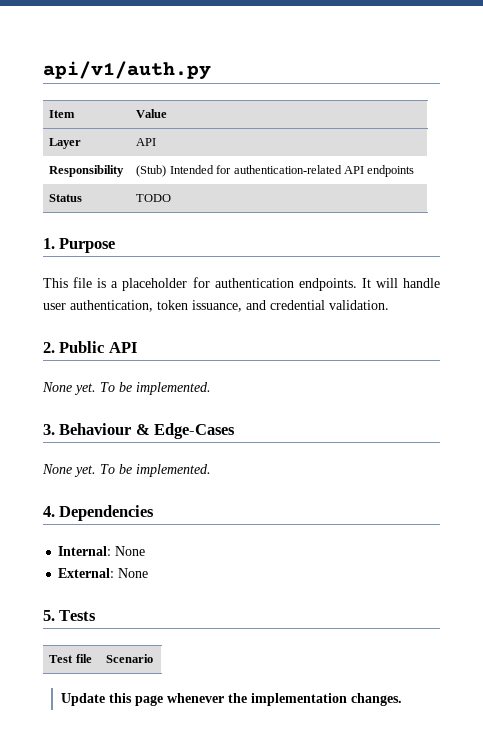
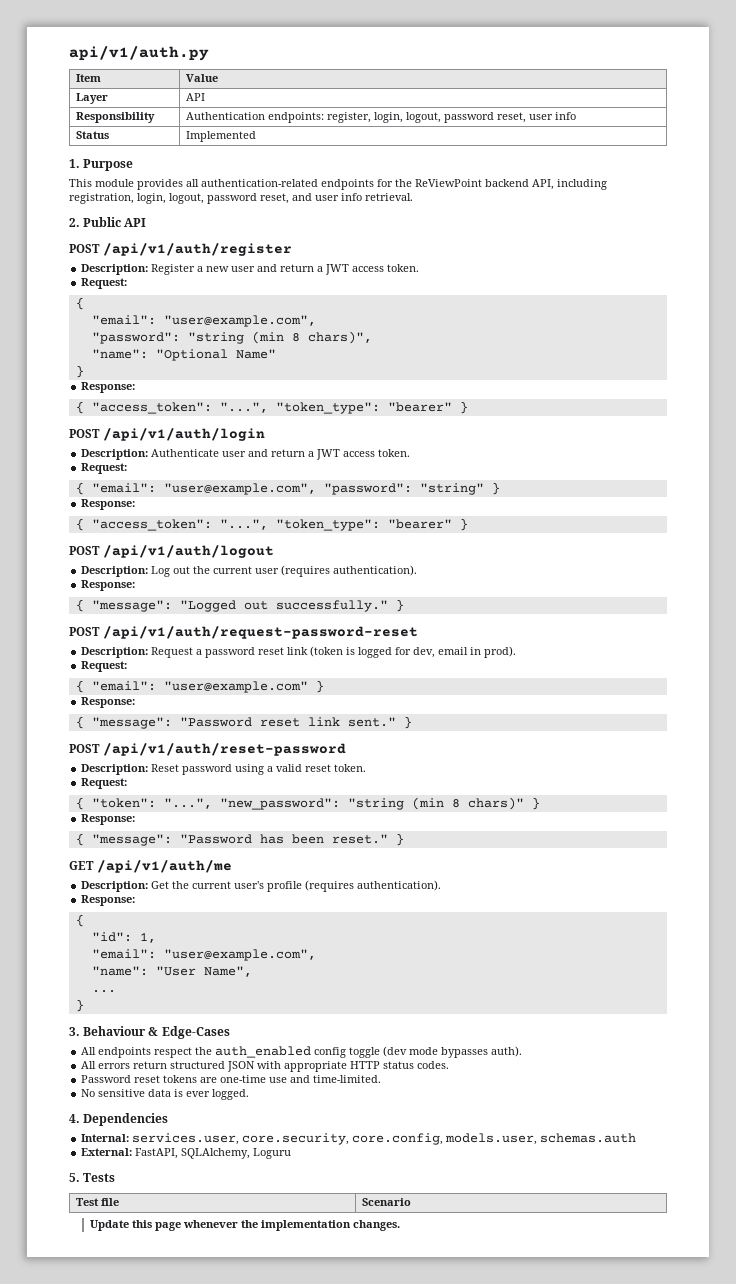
- Responsibility | (Stub) Intended for authentication-related API endpoints
+ Responsibility | Authentication endpoints: register, login, logout, password reset, user info
- Status | TODO
+ Status | Implemented
- This file is a placeholder for authentication endpoints. It will handle user authentication, token issuance, and credential validation.
+ This module provides all authentication-related endpoints for the ReViewPoint backend API, including registration, login, logout, password reset, and user info retrieval.
  2. Public API
- None yet. To be implemented.
+ POST /api/v1/auth/register
+ Description: Register a new user and return a JWT access token.
+ Request:
+ {
+ "email": "user@example.com",
+ "password": "string (min 8 chars)",
+ "name": "Optional Name"
+ }
+ Response:
+ { "access_token": "...", "token_type": "bearer" }
+ POST /api/v1/auth/login
+ Description: Authenticate user and return a JWT access token.
+ Request:
+ { "email": "user@example.com", "password": "string" }
+ Response:
+ { "access_token": "...", "token_type": "bearer" }
+ POST /api/v1/auth/logout
+ Description: Log out the current user (requires authentication).
+ Response:
+ { "message": "Logged out successfully." }
+ POST /api/v1/auth/request-password-reset
+ Description: Request a password reset link (token is logged for dev, email in prod).
+ Request:
+ { "email": "user@example.com" }
+ Response:
+ { "message": "Password reset link sent." }
+ POST /api/v1/auth/reset-password
+ Description: Reset password using a valid reset token.
+ Request:
+ { "token": "...", "new_password": "string (min 8 chars)" }
+ Response:
+ { "message": "Password has been reset." }
+ GET /api/v1/auth/me
+ Description: Get the current user's profile (requires authentication).
+ Response:
+ {
+ "id": 1,
+ "email": "user@example.com",
+ "name": "User Name",
+ ...
+ }
  3. Behaviour & Edge-Cases
- None yet. To be implemented.
+ All endpoints respect the auth_enabled config toggle (dev mode bypasses auth).
+ All errors return structured JSON with appropriate HTTP status codes.
+ Password reset tokens are one-time use and time-limited.
+ No sensitive data is ever logged.
  4. Dependencies
- Internal: None
- External: None
+ Internal: services.user, core.security, core.config, models.user, schemas.auth
+ External: FastAPI, SQLAlchemy, Loguru

